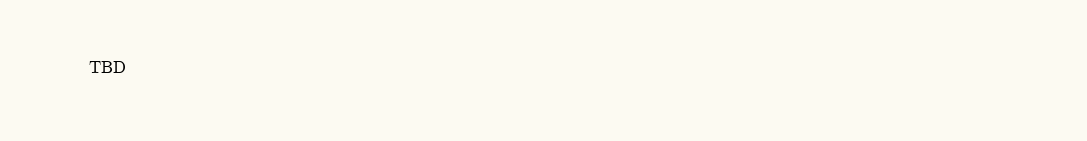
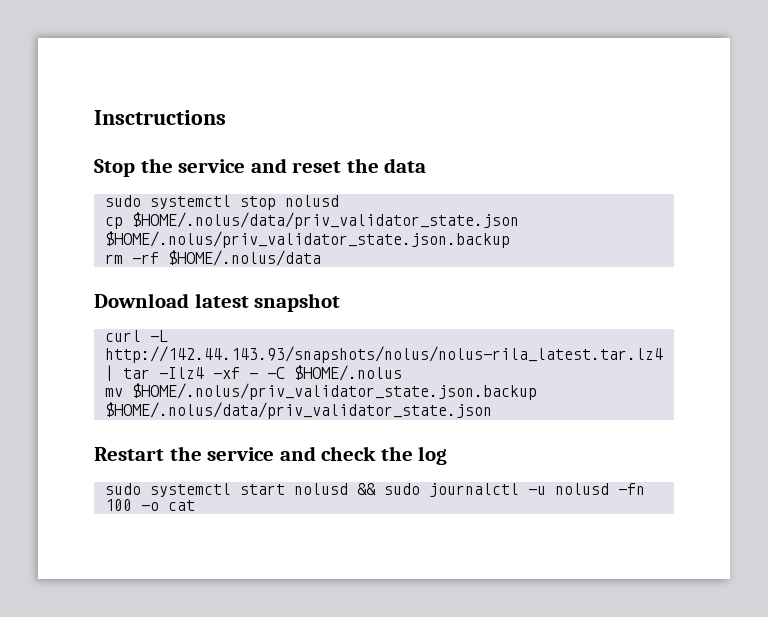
- TBD
+ Insctructions
+ Stop the service and reset the data
+ sudo systemctl stop nolusd
+ cp $HOME/.nolus/data/priv_validator_state.json $HOME/.nolus/priv_validator_state.json.backup
+ rm -rf $HOME/.nolus/data
+ Download latest snapshot
+ curl -L http://142.44.143.93/snapshots/nolus/nolus-rila_latest.tar.lz4 | tar -Ilz4 -xf - -C $HOME/.nolus
+ mv $HOME/.nolus/priv_validator_state.json.backup $HOME/.nolus/data/priv_validator_state.json
+ Restart the service and check the log
+ sudo systemctl start nolusd && sudo journalctl -u nolusd -fn 100 -o cat

